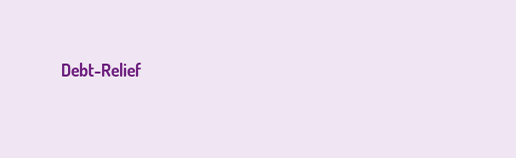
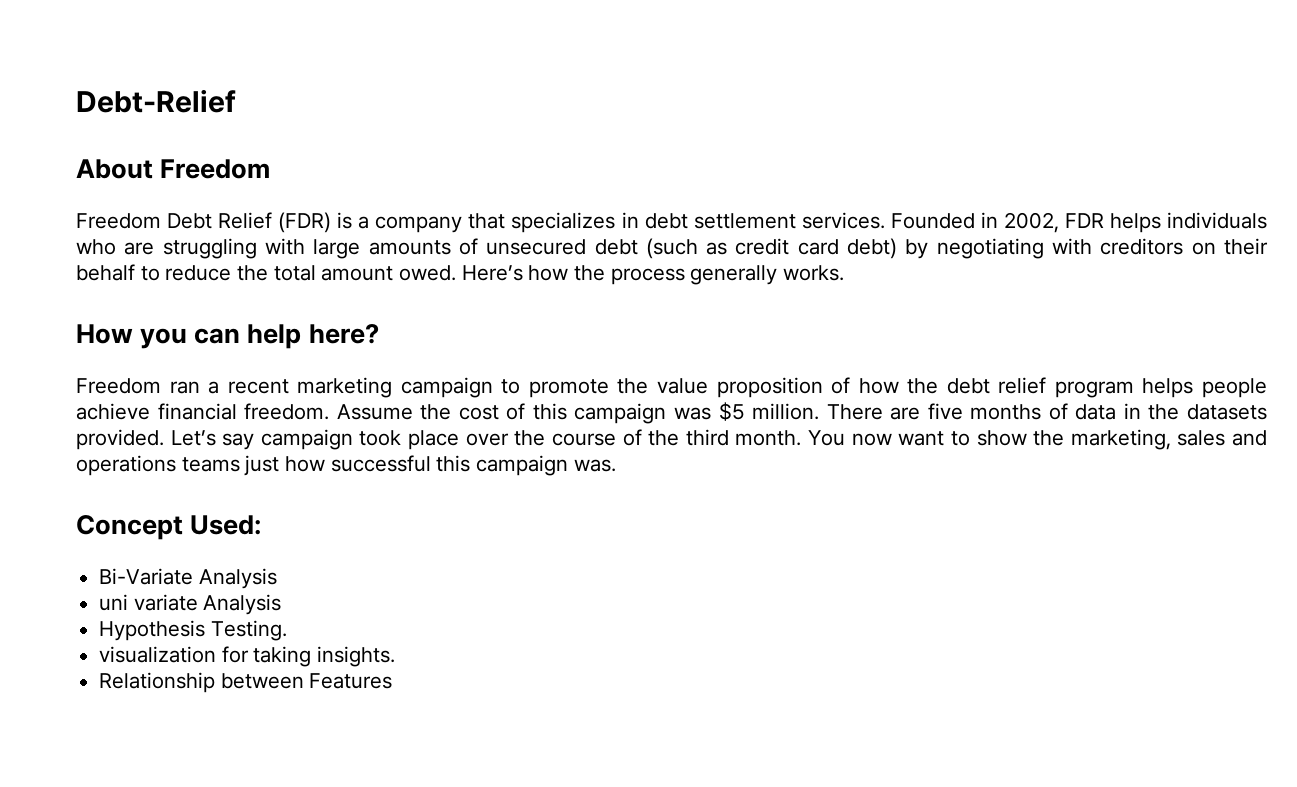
+ About Freedom
+ Freedom Debt Relief (FDR) is a company that specializes in debt settlement services. Founded in 2002, FDR helps individuals who are struggling with large amounts of unsecured debt (such as credit card debt) by negotiating with creditors on their behalf to reduce the total amount owed. Here’s how the process generally works.
+ How you can help here?
+ Freedom ran a recent marketing campaign to promote the value proposition of how the debt relief program helps people achieve financial freedom. Assume the cost of this campaign was $5 million. There are five months of data in the datasets provided. Let’s say campaign took place over the course of the third month. You now want to show the marketing, sales and operations teams just how successful this campaign was.
+ Concept Used:
+ Bi-Variate Analysis
+ uni variate Analysis
+ Hypothesis Testing.
+ visualization for taking insights.
+ Relationship between Features

